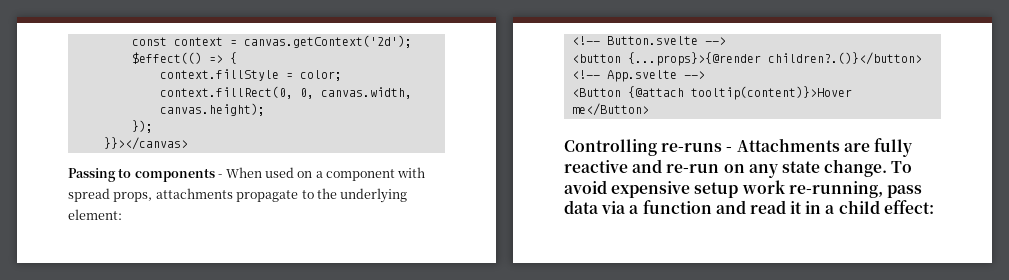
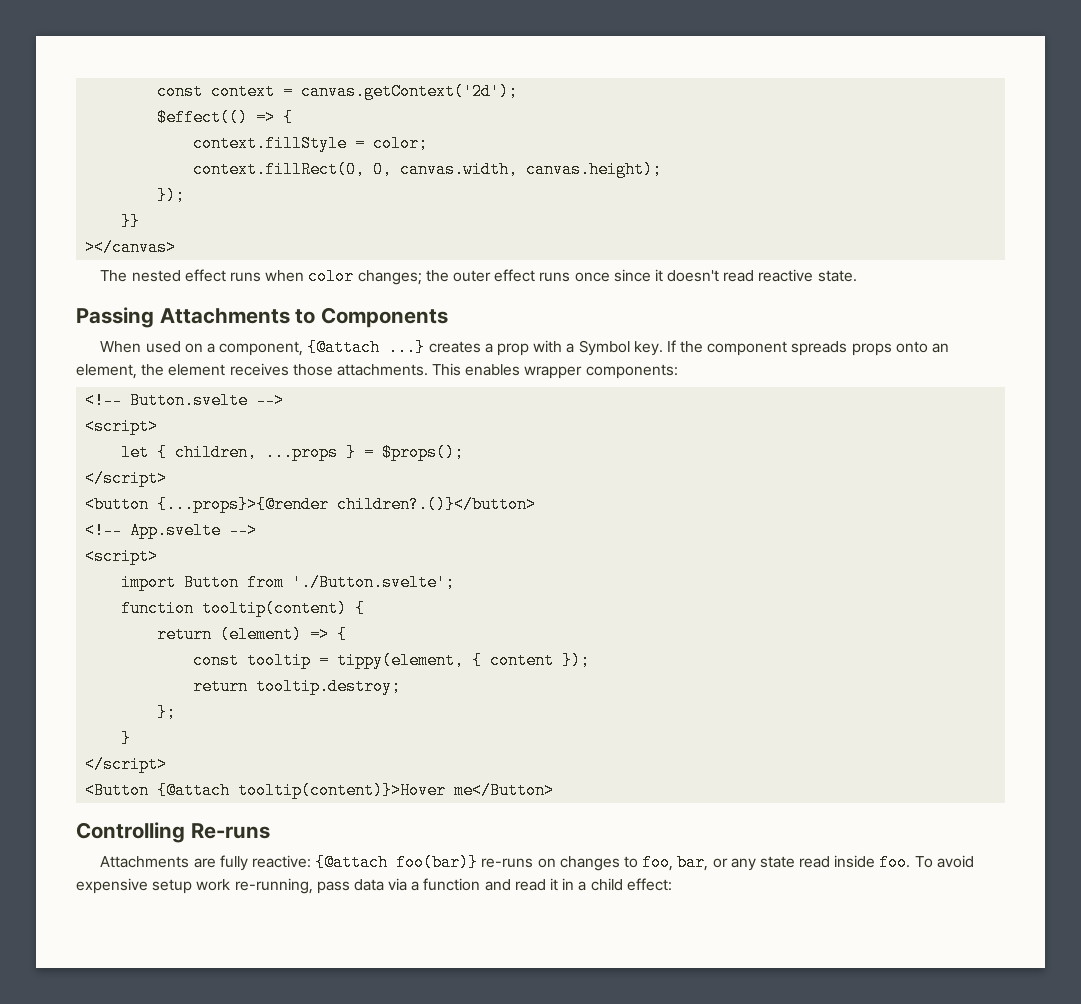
- }}></canvas>
- Passing to components - When used on a component with spread props, attachments propagate to the underlying element:
+ }}
+ ></canvas>
+ The nested effect runs when color changes; the outer effect runs once since it doesn't read reactive state.
+ Passing Attachments to Components
+ When used on a component, {@attach ...} creates a prop with a Symbol key. If the component spreads props onto an element, the element receives those attachments. This enables wrapper components:
  <!-- Button.svelte -->
+ <script>
+ let { children, ...props } = $props();
+ </script>
  <!-- App.svelte -->
+ <script>
+ import Button from './Button.svelte';
+ function tooltip(content) {
+ return (element) => {
+ const tooltip = tippy(element, { content });
+ return tooltip.destroy;
+ };
+ }
+ </script>
- Controlling re-runs - Attachments are fully reactive and re-run on any state change.
+ Controlling Re-runs
+ Attachments are fully reactive: {@attach foo(bar)} re-runs on changes to foo, bar, or any state read inside foo.

